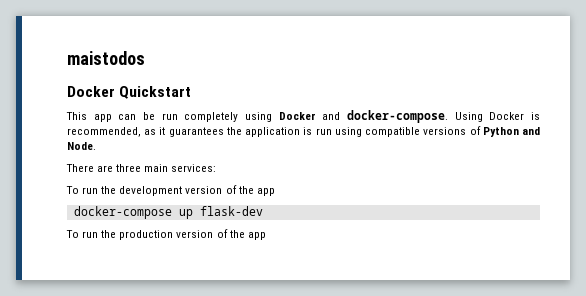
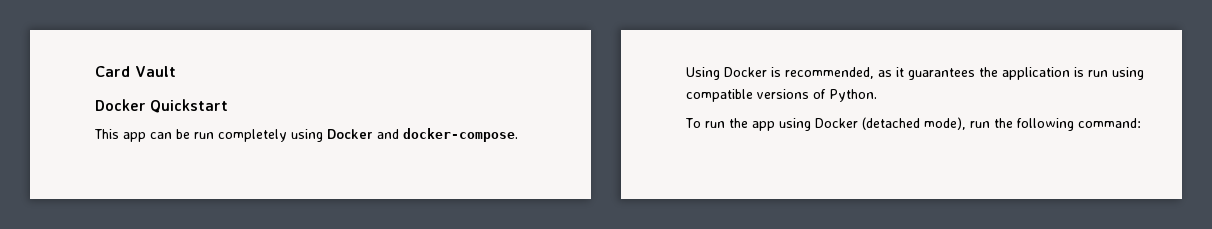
- maistodos
+ Card Vault
- Using Docker is recommended, as it guarantees the application is run using compatible versions of Python and Node.
- There are three main services:
- To run the development version of the app
- docker-compose up flask-dev
- To run the production version of the app
+ Using Docker is recommended, as it guarantees the application is run using compatible versions of Python.
+ To run the app using Docker (detached mode), run the following command:

